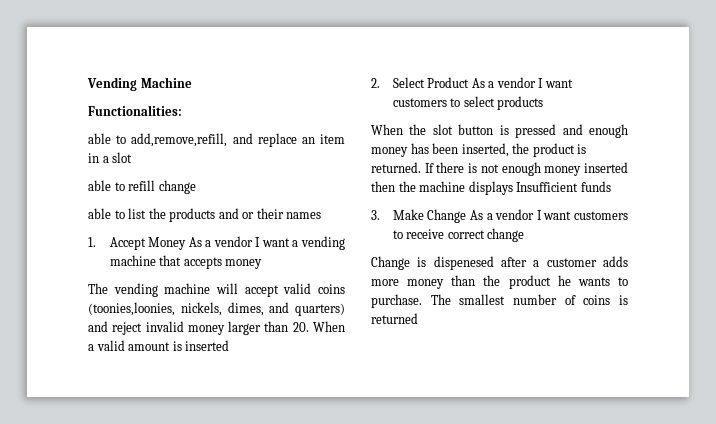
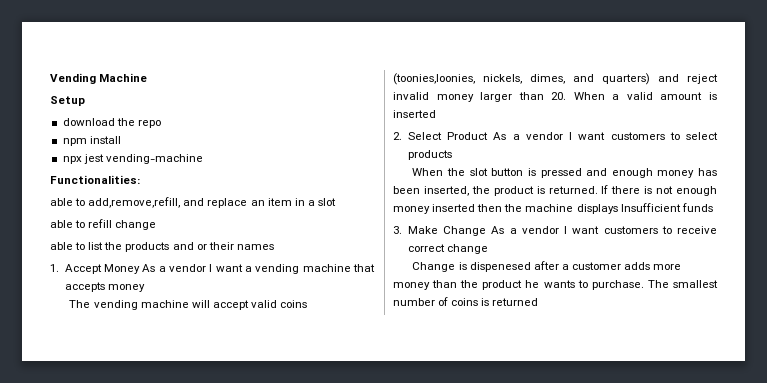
+ Setup
+ download the repo
+ npm install
+ npx jest vending-machine

